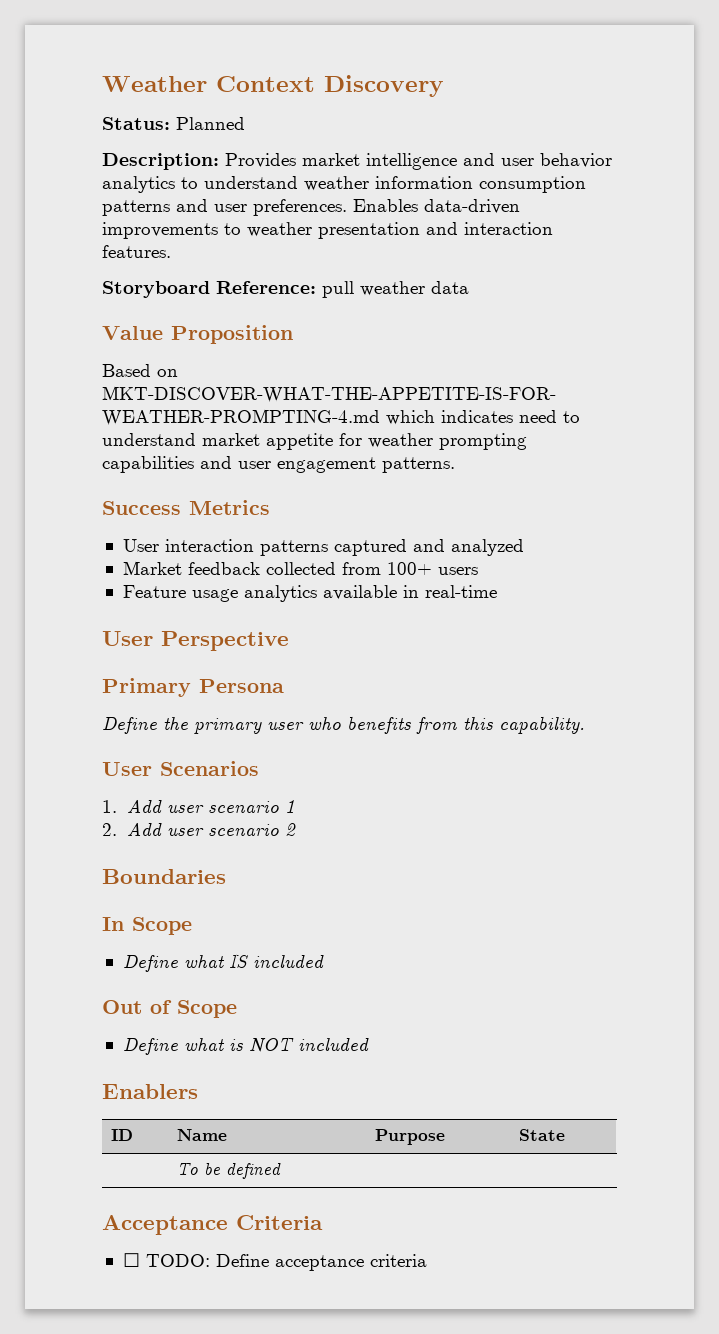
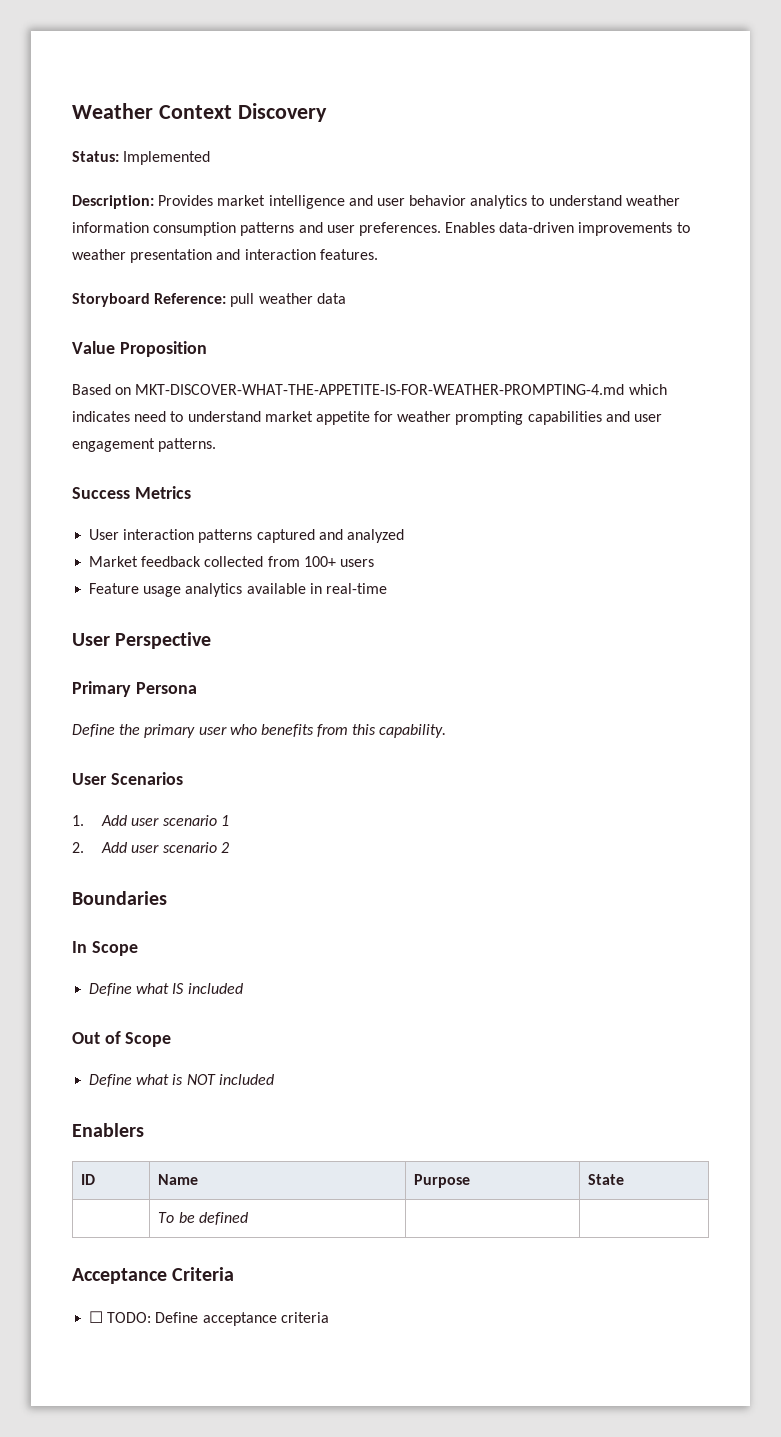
- Status: Planned
+ Status: Implemented

